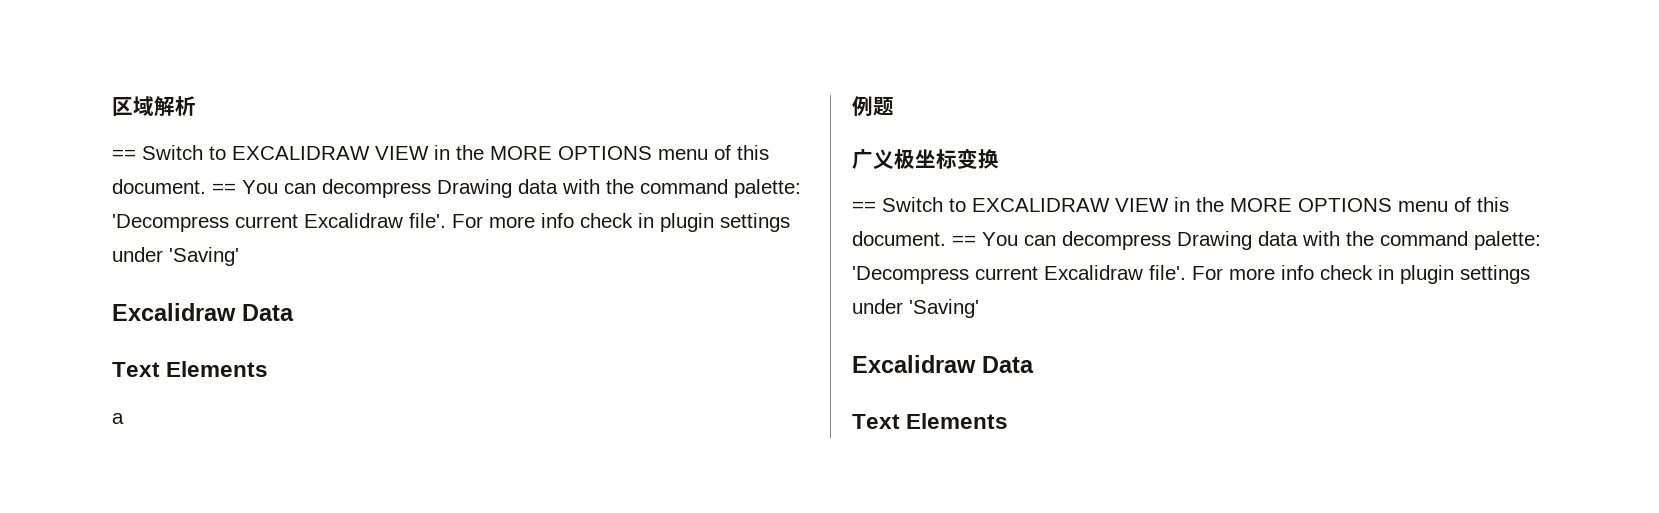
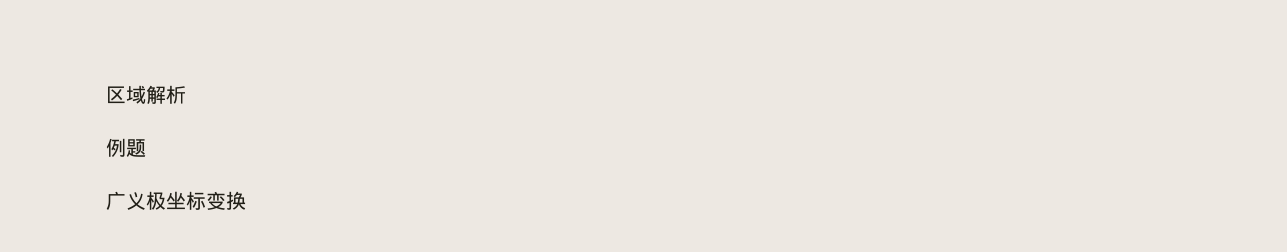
  区域解析
- == Switch to EXCALIDRAW VIEW in the MORE OPTIONS menu of this document. == You can decompress Drawing data with the command palette: 'Decompress current Excalidraw file'. For more info check in plugin settings under 'Saving'
- Excalidraw Data
- Text Elements
- a
  广义极坐标变换
- == Switch to EXCALIDRAW VIEW in the MORE OPTIONS menu of this document. == You can decompress Drawing data with the command palette: 'Decompress current Excalidraw file'. For more info check in plugin settings under 'Saving'
- Excalidraw Data
- Text Elements

